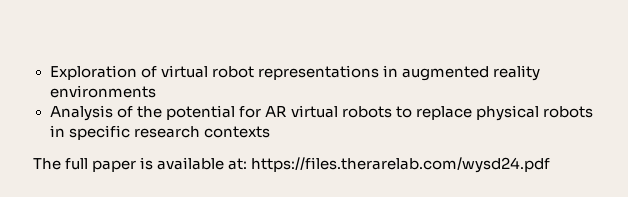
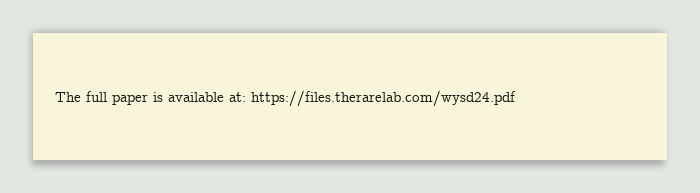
- Exploration of virtual robot representations in augmented reality environments
- Analysis of the potential for AR virtual robots to replace physical robots in specific research contexts

